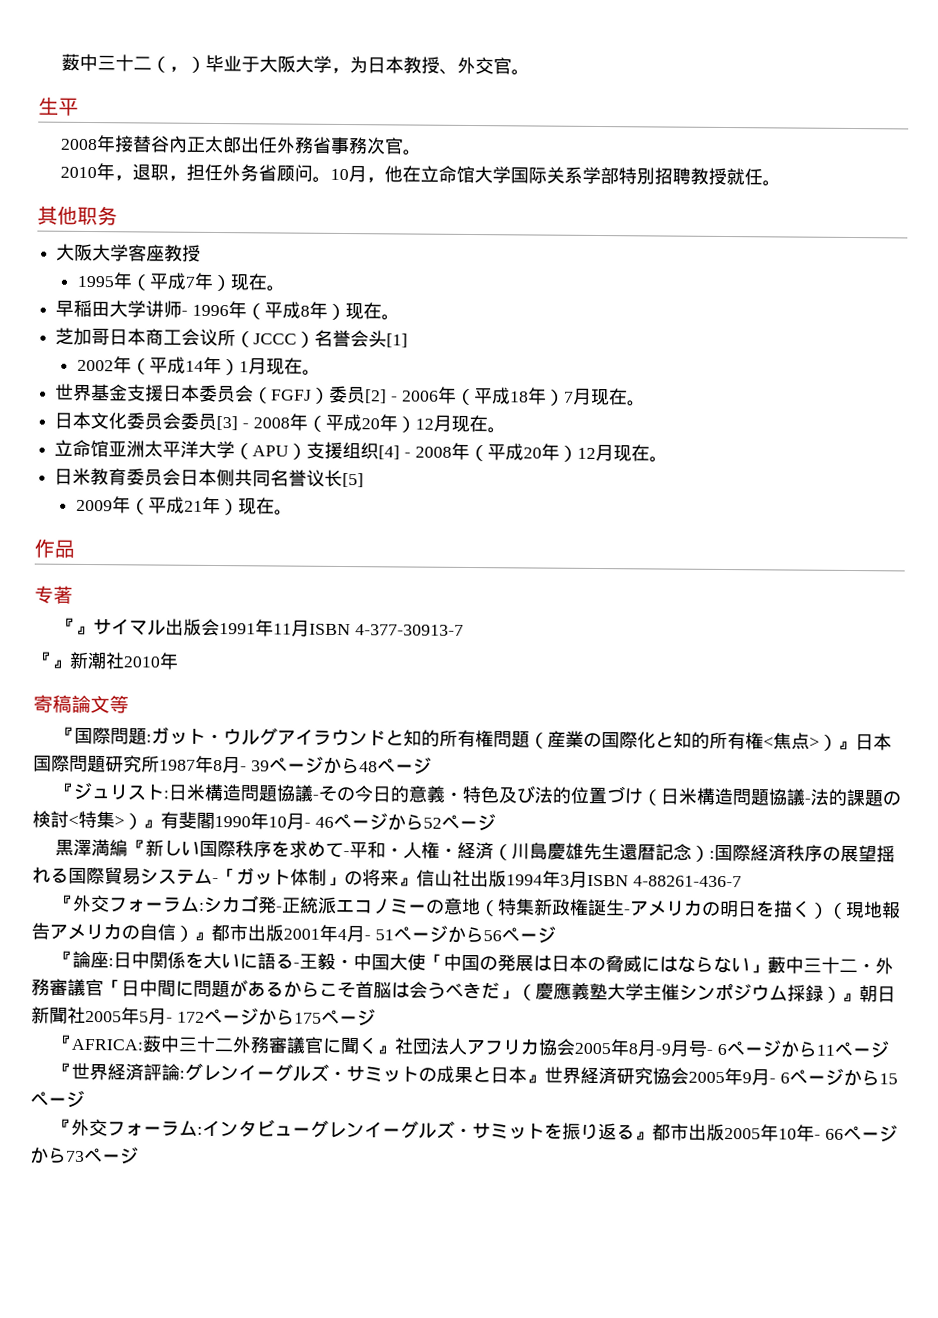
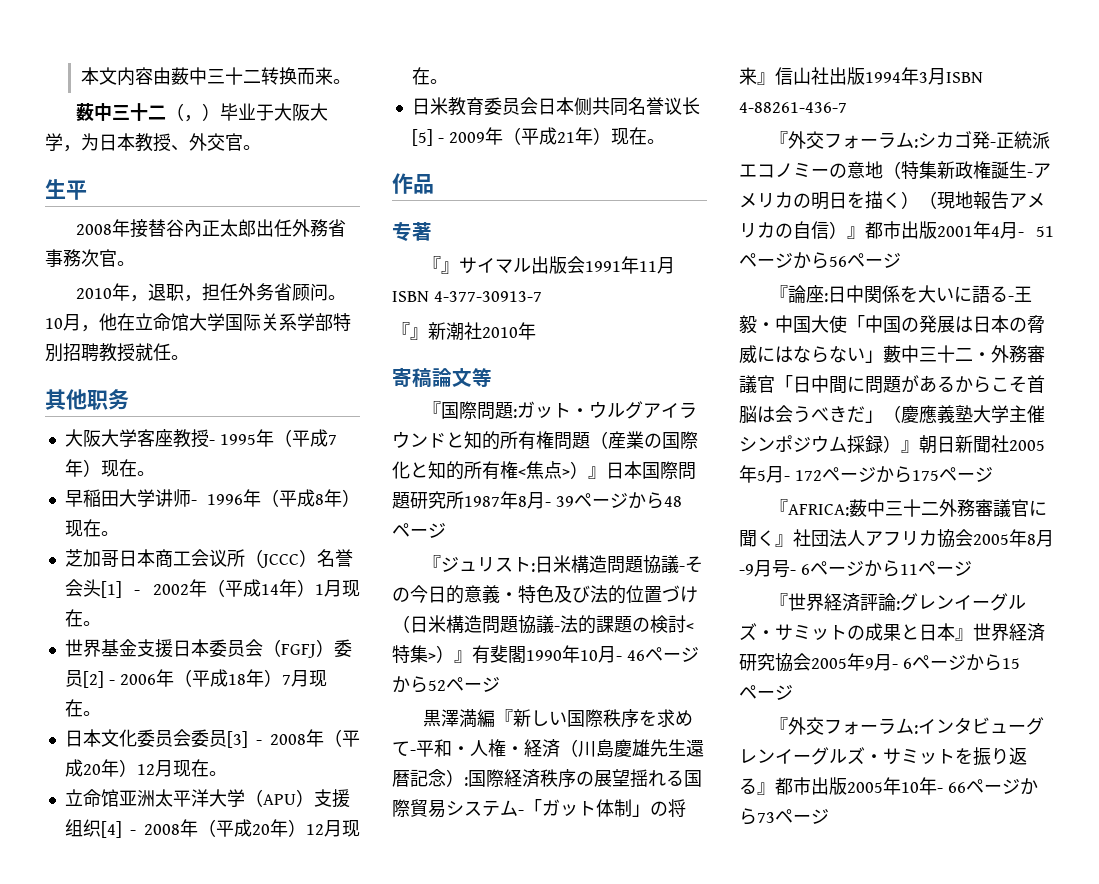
+ 本文内容由薮中三十二转换而来。
- 大阪大学客座教授
- 1995年（平成7年）现在。
+ 大阪大学客座教授- 1995年（平成7年）现在。
- 芝加哥日本商工会议所（JCCC）名誉会头[1]
- 2002年（平成14年）1月现在。
+ 芝加哥日本商工会议所（JCCC）名誉会头[1] - 2002年（平成14年）1月现在。
- 日米教育委员会日本侧共同名誉议长[5]
- 2009年（平成21年）现在。
+ 日米教育委员会日本侧共同名誉议长[5] - 2009年（平成21年）现在。

